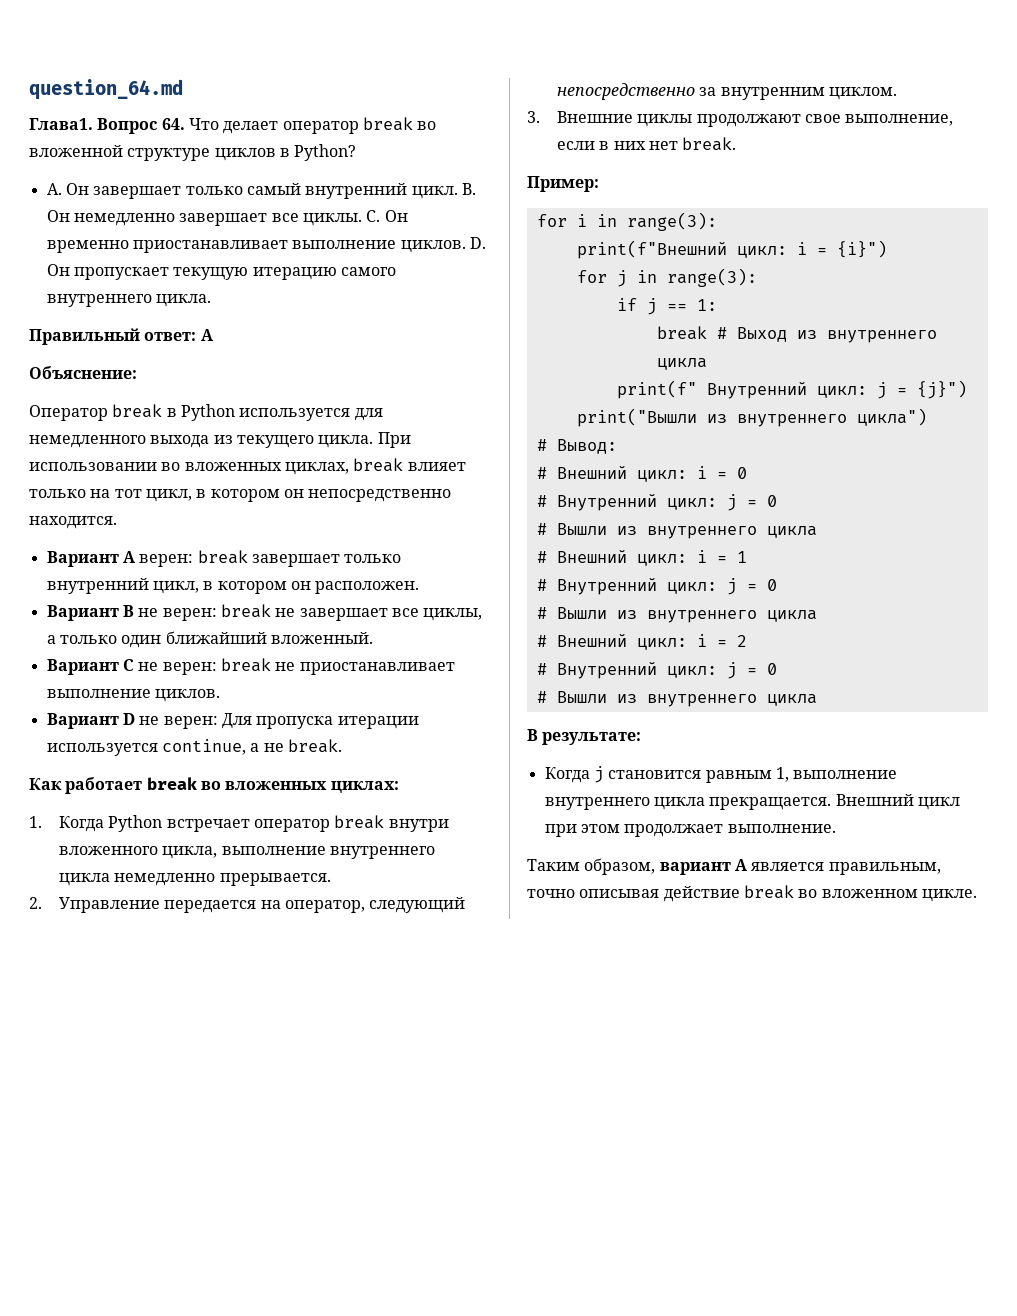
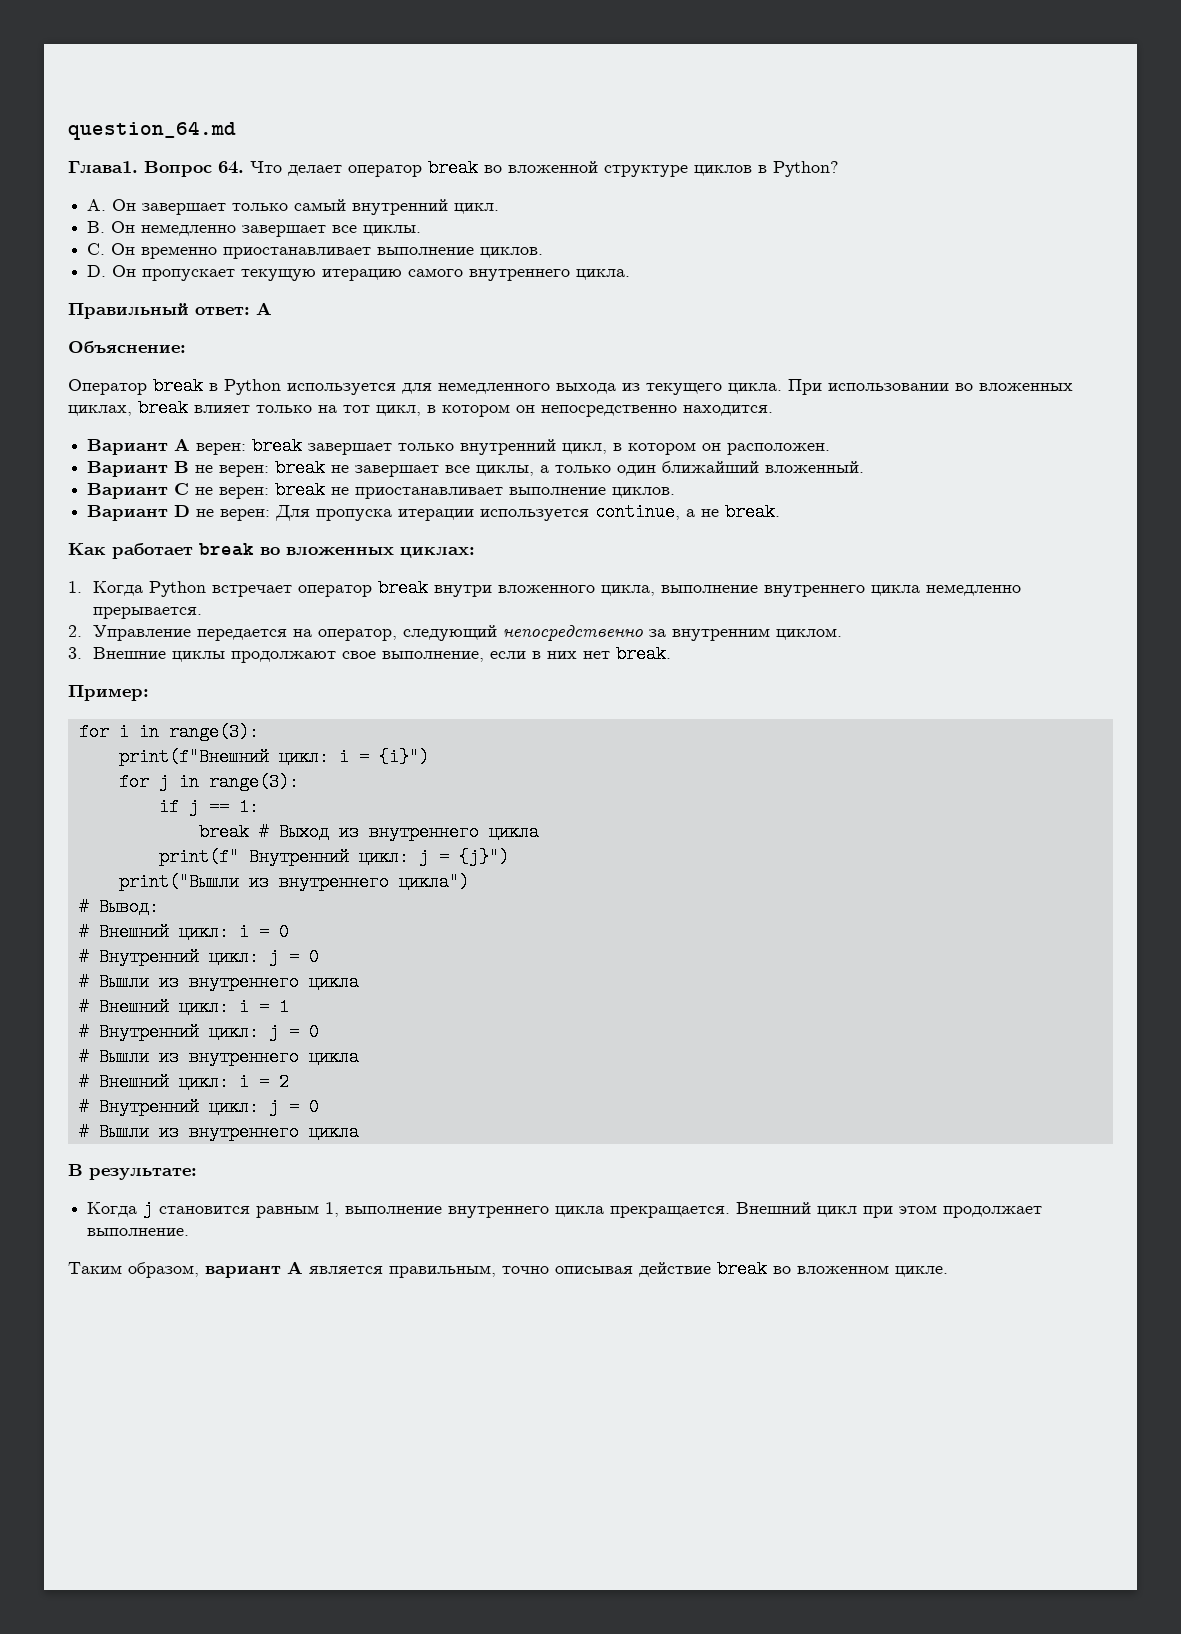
- A. Он завершает только самый внутренний цикл. B. Он немедленно завершает все циклы. C. Он временно приостанавливает выполнение циклов. D. Он пропускает текущую итерацию самого внутреннего цикла.
+ A. Он завершает только самый внутренний цикл.
+ B. Он немедленно завершает все циклы.
+ C. Он временно приостанавливает выполнение циклов.
+ D. Он пропускает текущую итерацию самого внутреннего цикла.

